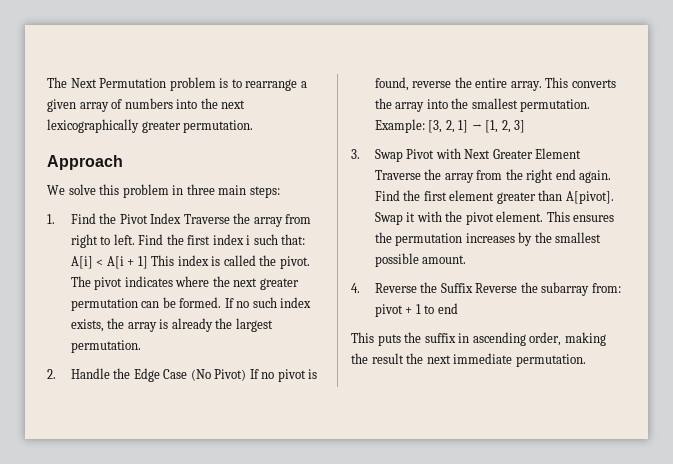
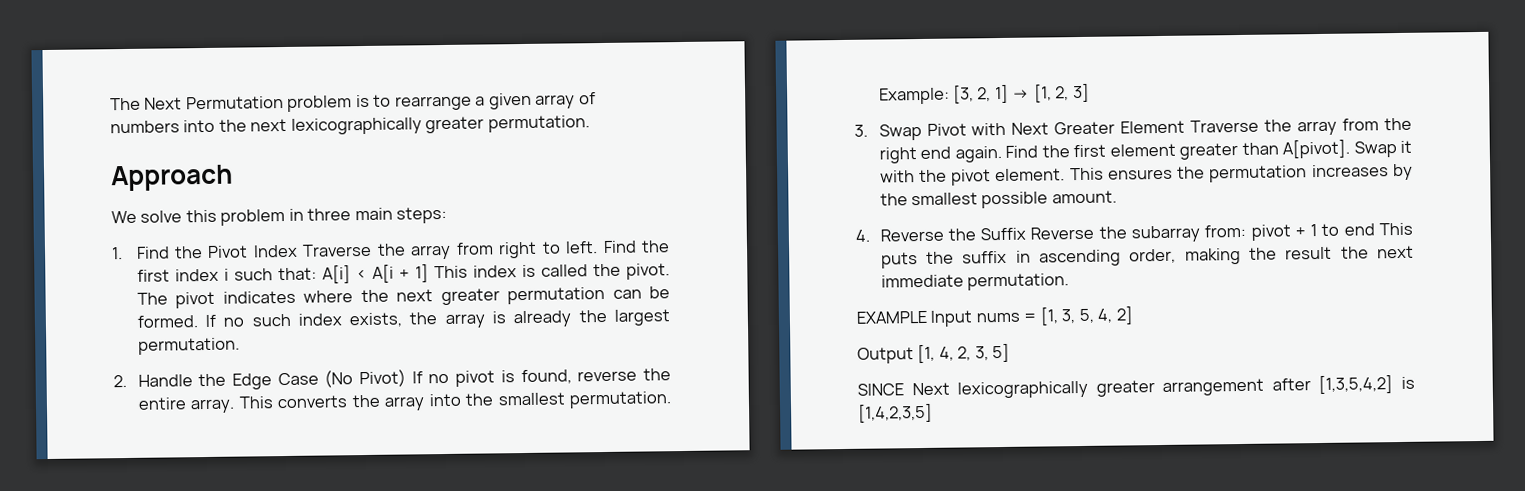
- 4. Reverse the Suffix Reverse the subarray from: pivot + 1 to end
- This puts the suffix in ascending order, making the result the next immediate permutation.
+ 4. Reverse the Suffix Reverse the subarray from: pivot + 1 to end This puts the suffix in ascending order, making the result the next immediate permutation.
+ EXAMPLE Input nums = [1, 3, 5, 4, 2]
+ Output [1, 4, 2, 3, 5]
+ SINCE Next lexicographically greater arrangement after [1,3,5,4,2] is [1,4,2,3,5]

